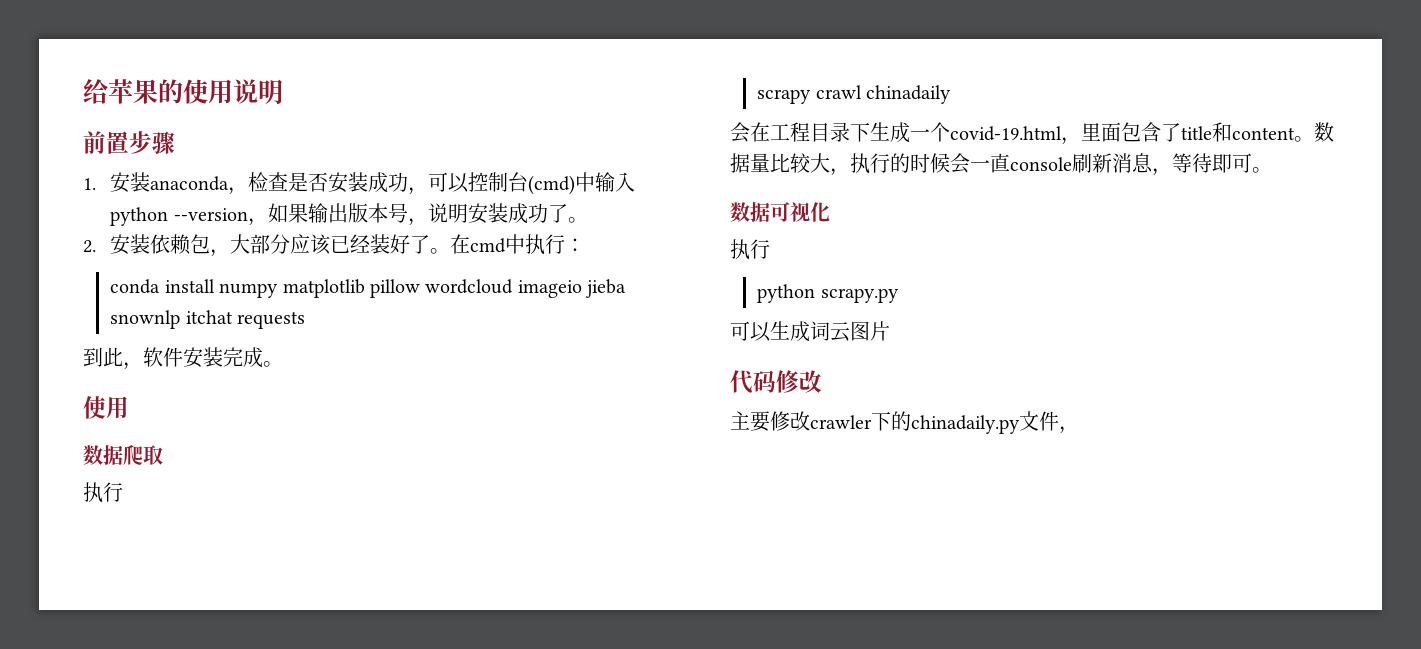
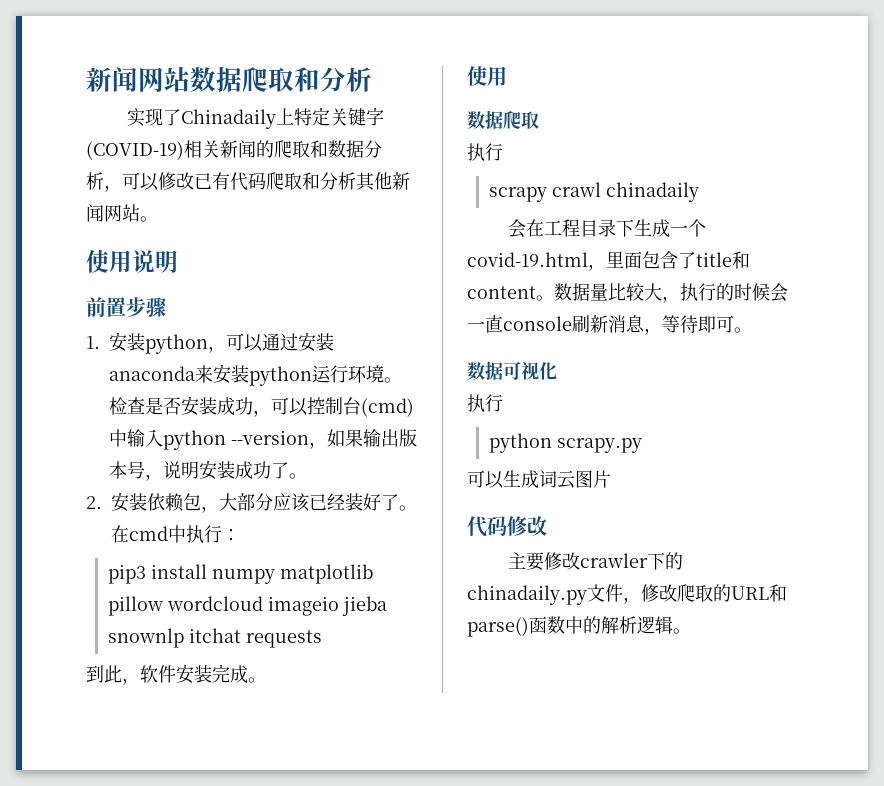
- 给苹果的使用说明
+ 新闻网站数据爬取和分析
+ 实现了Chinadaily上特定关键字(COVID-19)相关新闻的爬取和数据分析，可以修改已有代码爬取和分析其他新闻网站。
+ 使用说明
- 1.安装anaconda，检查是否安装成功，可以控制台(cmd)中输入python --version，如果输出版本号，说明安装成功了。
+ 1.安装python，可以通过安装anaconda来安装python运行环境。检查是否安装成功，可以控制台(cmd)中输入python --version，如果输出版本号，说明安装成功了。
- conda install numpy matplotlib pillow wordcloud imageio jieba snownlp itchat requests
+ pip3 install numpy matplotlib pillow wordcloud imageio jieba snownlp itchat requests
- 主要修改crawler下的chinadaily.py文件，
+ 主要修改crawler下的chinadaily.py文件，修改爬取的URL和parse()函数中的解析逻辑。

